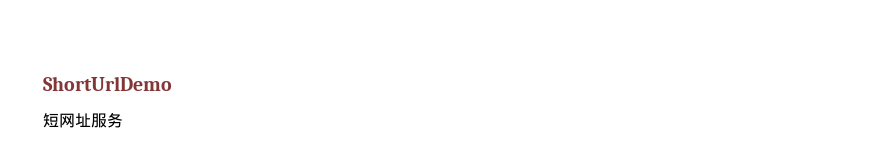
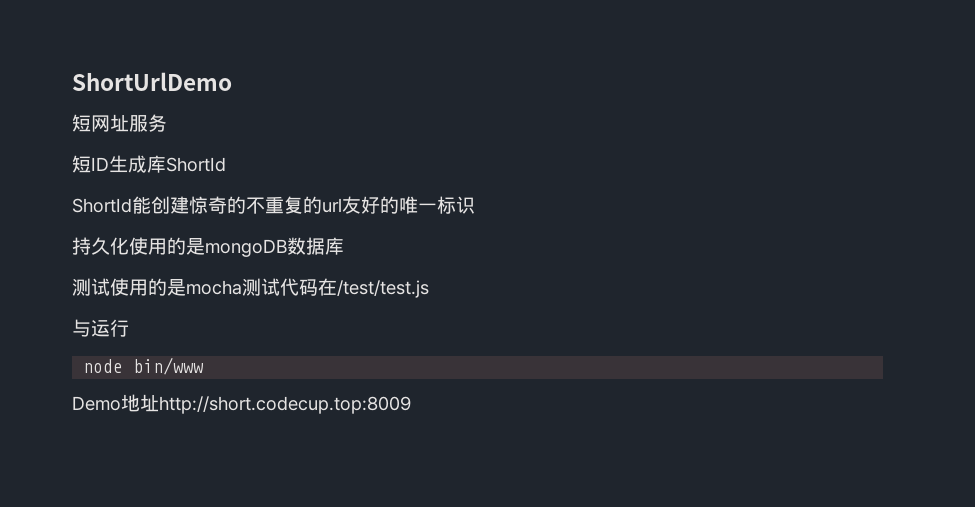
+ 短ID生成库ShortId
+ ShortId能创建惊奇的不重复的url友好的唯一标识
+ 持久化使用的是mongoDB数据库
+ 测试使用的是mocha测试代码在/test/test.js
+ 与运行
+ node bin/www
+ Demo地址http://short.codecup.top:8009

